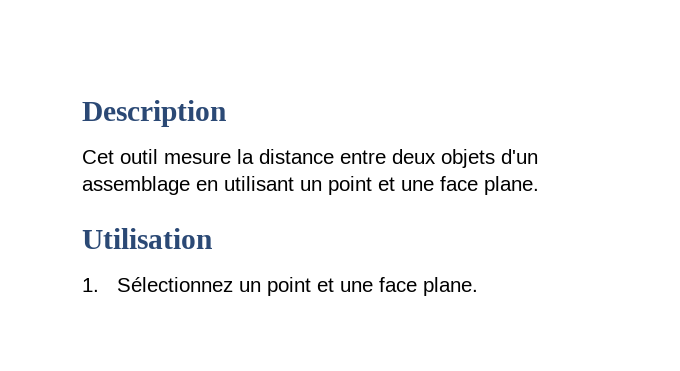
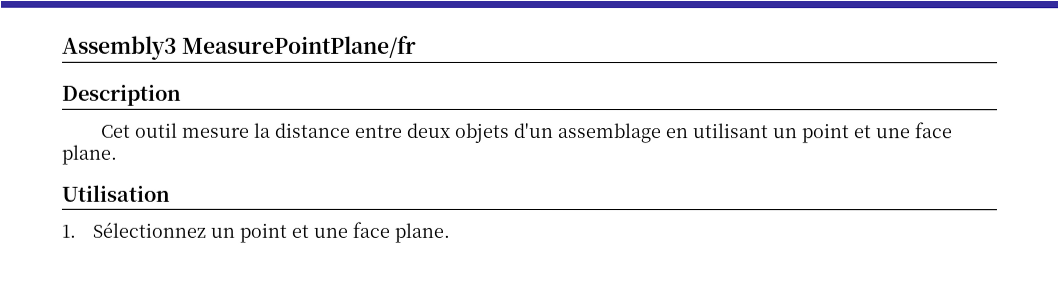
+ Assembly3 MeasurePointPlane/fr

